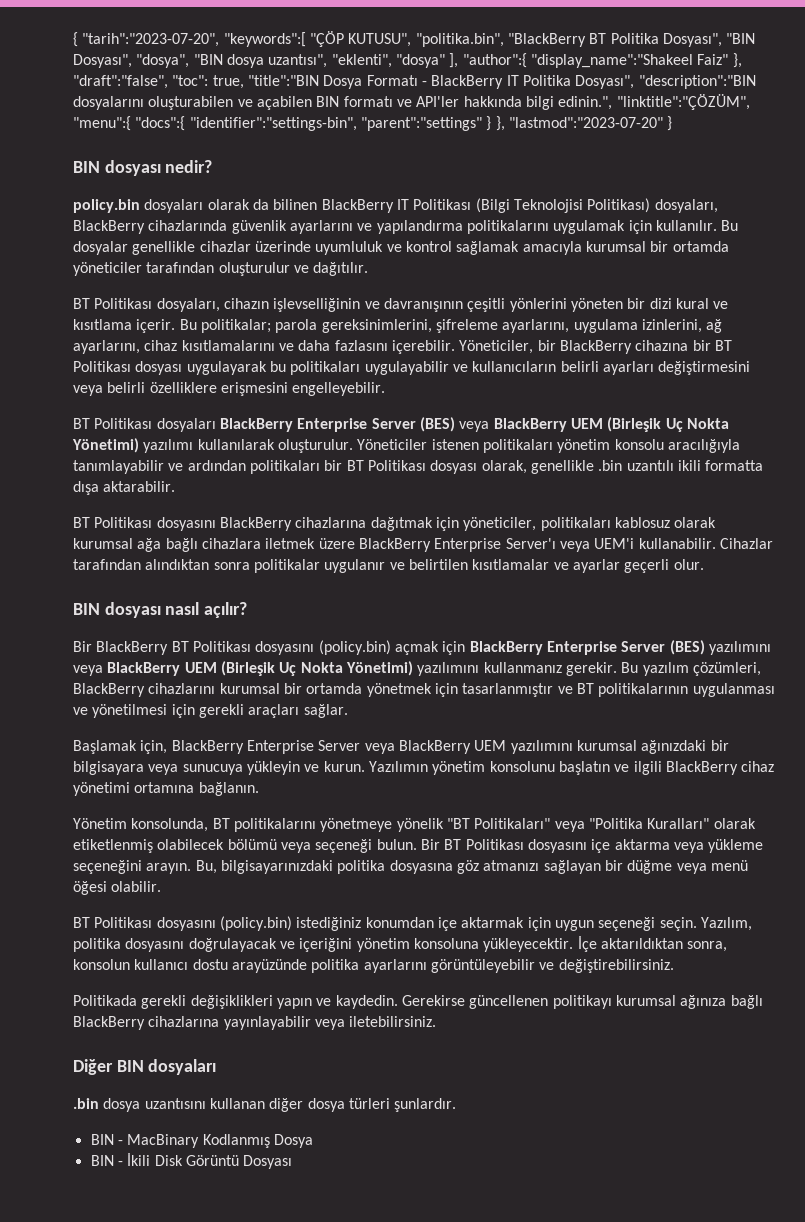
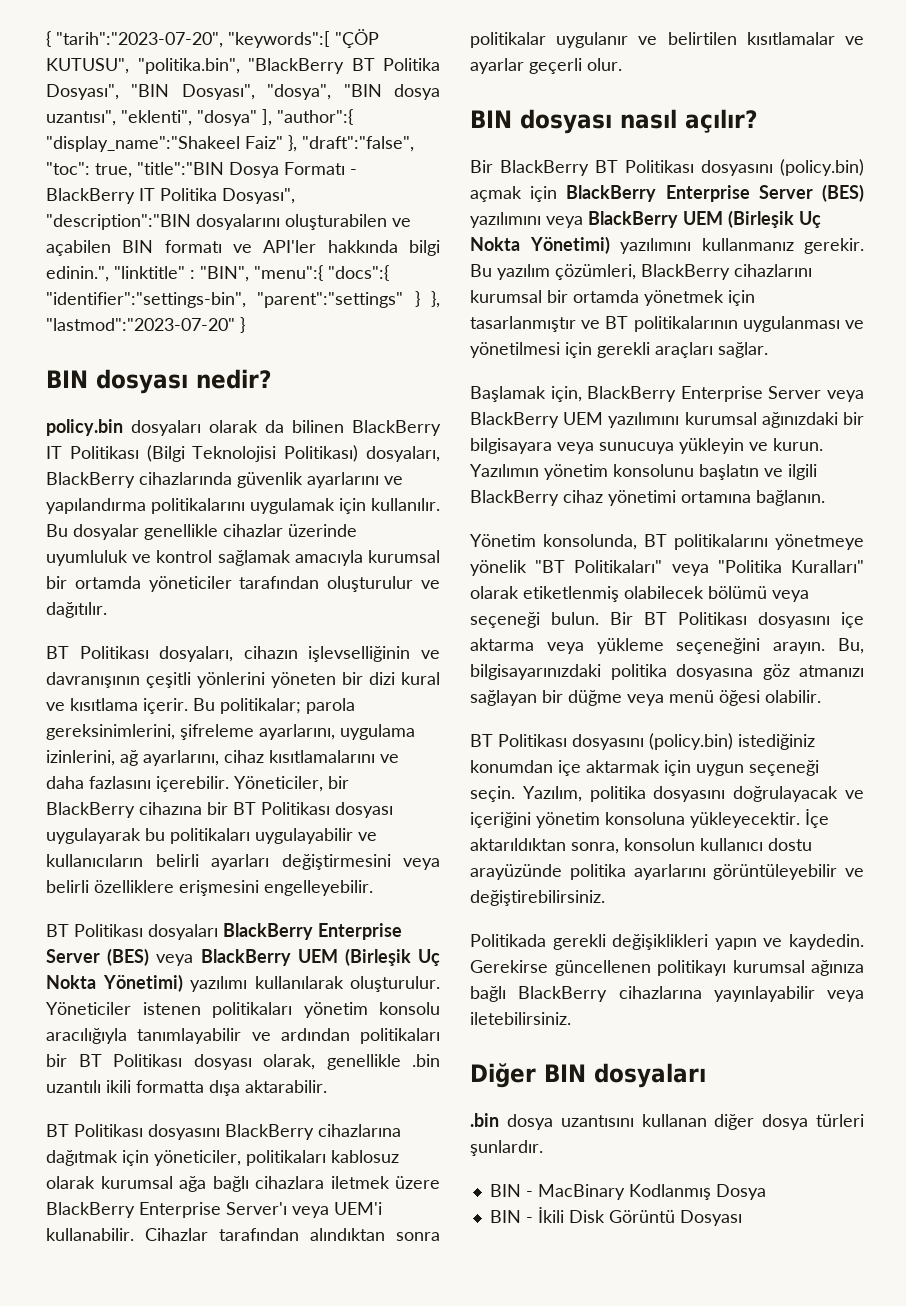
- { "tarih":"2023-07-20", "keywords":[ "ÇÖP KUTUSU", "politika.bin", "BlackBerry BT Politika Dosyası", "BIN Dosyası", "dosya", "BIN dosya uzantısı", "eklenti", "dosya" ], "author":{ "display_name":"Shakeel Faiz" }, "draft":"false", "toc": true, "title":"BIN Dosya Formatı - BlackBerry IT Politika Dosyası", "description":"BIN dosyalarını oluşturabilen ve açabilen BIN formatı ve API'ler hakkında bilgi edinin.", "linktitle":"ÇÖZÜM", "menu":{ "docs":{ "identifier":"settings-bin", "parent":"settings" } }, "lastmod":"2023-07-20" }
+ { "tarih":"2023-07-20", "keywords":[ "ÇÖP KUTUSU", "politika.bin", "BlackBerry BT Politika Dosyası", "BIN Dosyası", "dosya", "BIN dosya uzantısı", "eklenti", "dosya" ], "author":{ "display_name":"Shakeel Faiz" }, "draft":"false", "toc": true, "title":"BIN Dosya Formatı - BlackBerry IT Politika Dosyası", "description":"BIN dosyalarını oluşturabilen ve açabilen BIN formatı ve API'ler hakkında bilgi edinin.", "linktitle" : "BIN", "menu":{ "docs":{ "identifier":"settings-bin", "parent":"settings" } }, "lastmod":"2023-07-20" }

